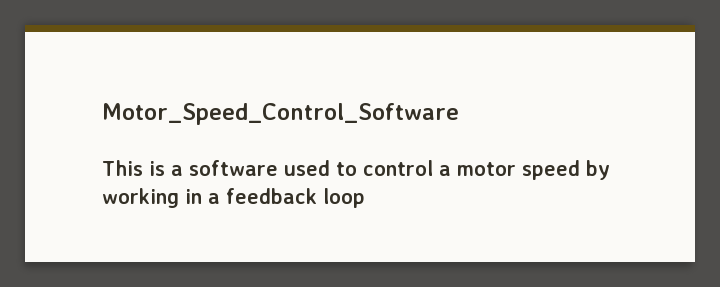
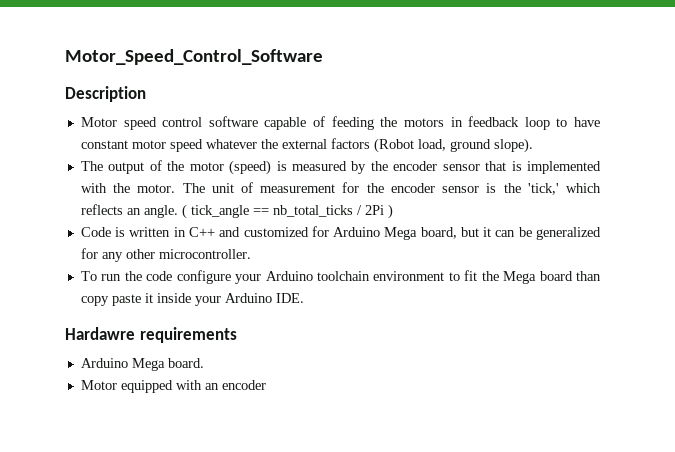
- This is a software used to control a motor speed by working in a feedback loop
+ Description
+ Motor speed control software capable of feeding the motors in feedback loop to have constant motor speed whatever the external factors (Robot load, ground slope).
+ The output of the motor (speed) is measured by the encoder sensor that is implemented with the motor. The unit of measurement for the encoder sensor is the 'tick,' which reflects an angle. ( tick_angle == nb_total_ticks / 2Pi )
+ Code is written in C++ and customized for Arduino Mega board, but it can be generalized for any other microcontroller.
+ To run the code configure your Arduino toolchain environment to fit the Mega board than copy paste it inside your Arduino IDE.
+ Hardawre requirements
+ Arduino Mega board.
+ Motor equipped with an encoder

